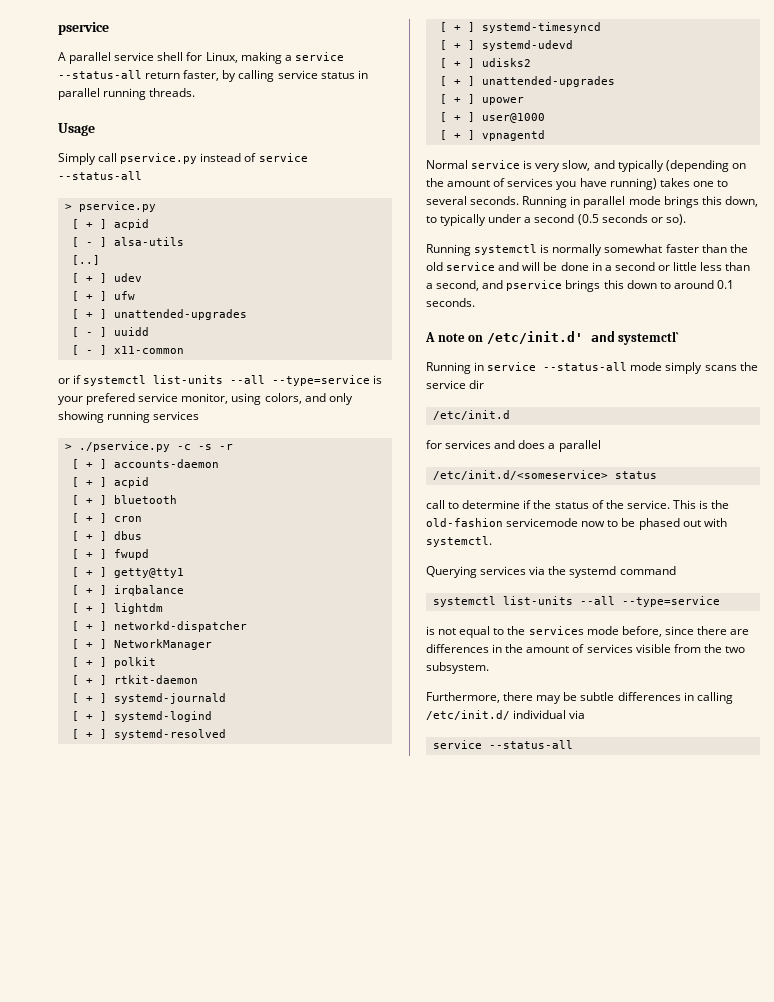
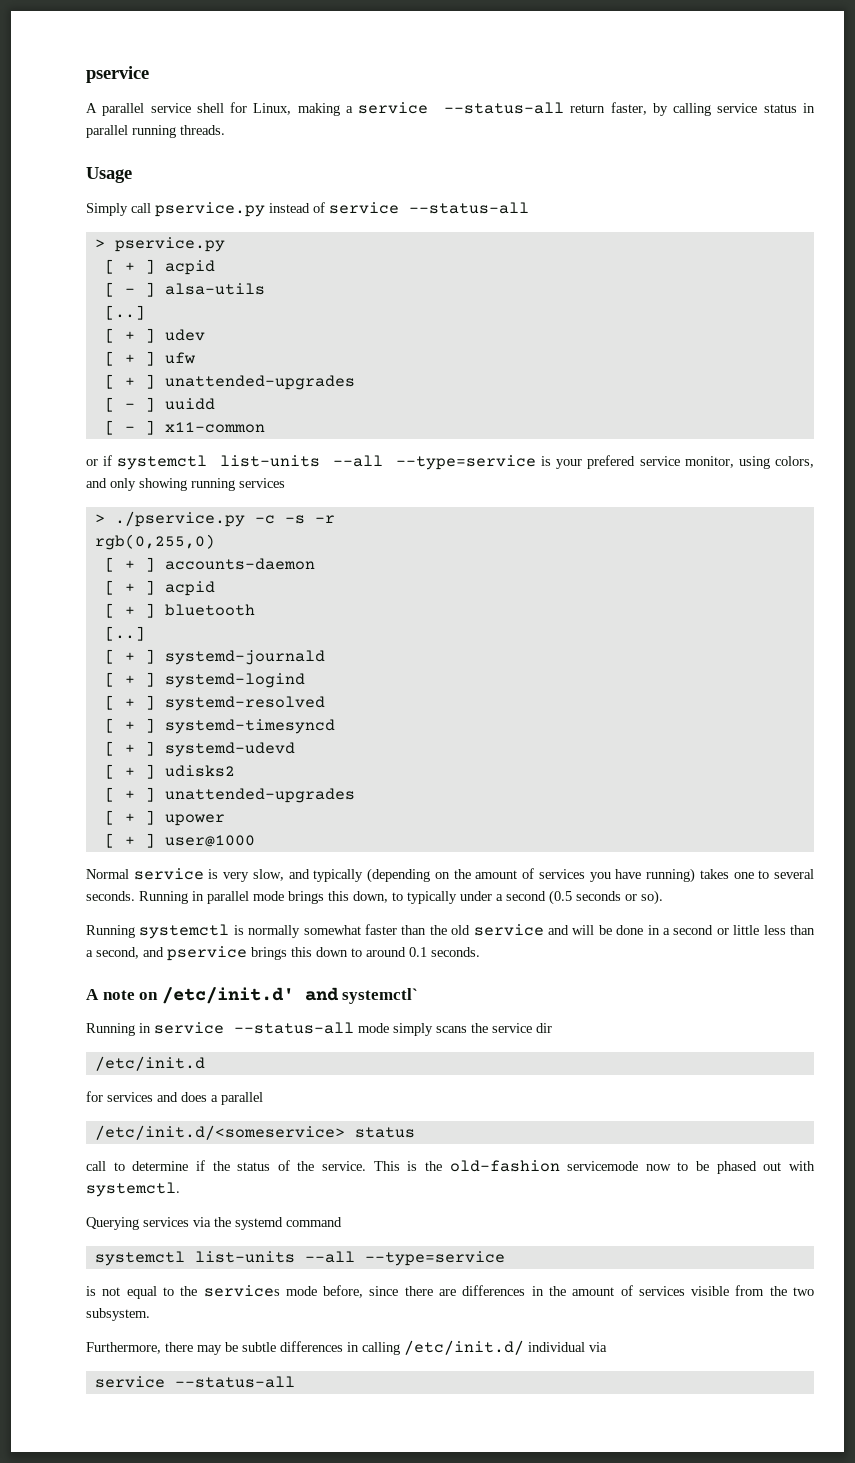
+ rgb(0,255,0)
  [ + ] bluetooth
- [ + ] cron
- [ + ] dbus
- [ + ] fwupd
- [ + ] getty@tty1
- [ + ] irqbalance
- [ + ] lightdm
- [ + ] networkd-dispatcher
- [ + ] NetworkManager
- [ + ] polkit
- [ + ] rtkit-daemon
+ [..]
- [ + ] vpnagentd

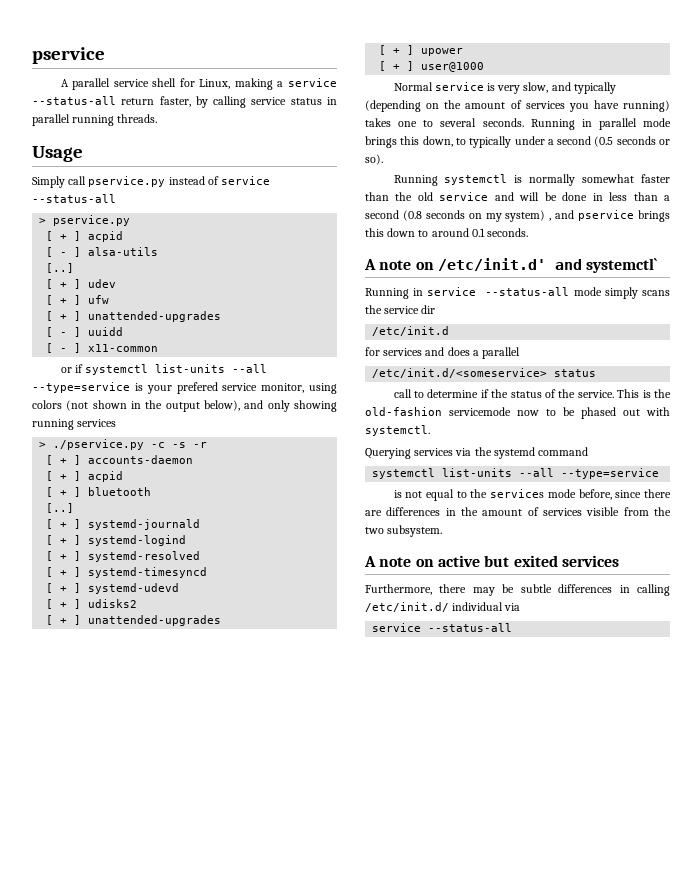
- or if systemctl list-units --all --type=service is your prefered service monitor, using colors, and only showing running services
+ or if systemctl list-units --all --type=service is your prefered service monitor, using colors (not shown in the output below), and only showing running services
- rgb(0,255,0)
- Running systemctl is normally somewhat faster than the old service and will be done in a second or little less than a second, and pservice brings this down to around 0.1 seconds.
+ Running systemctl is normally somewhat faster than the old service and will be done in less than a second (0.8 seconds on my system) , and pservice brings this down to around 0.1 seconds.
+ A note on active but exited services

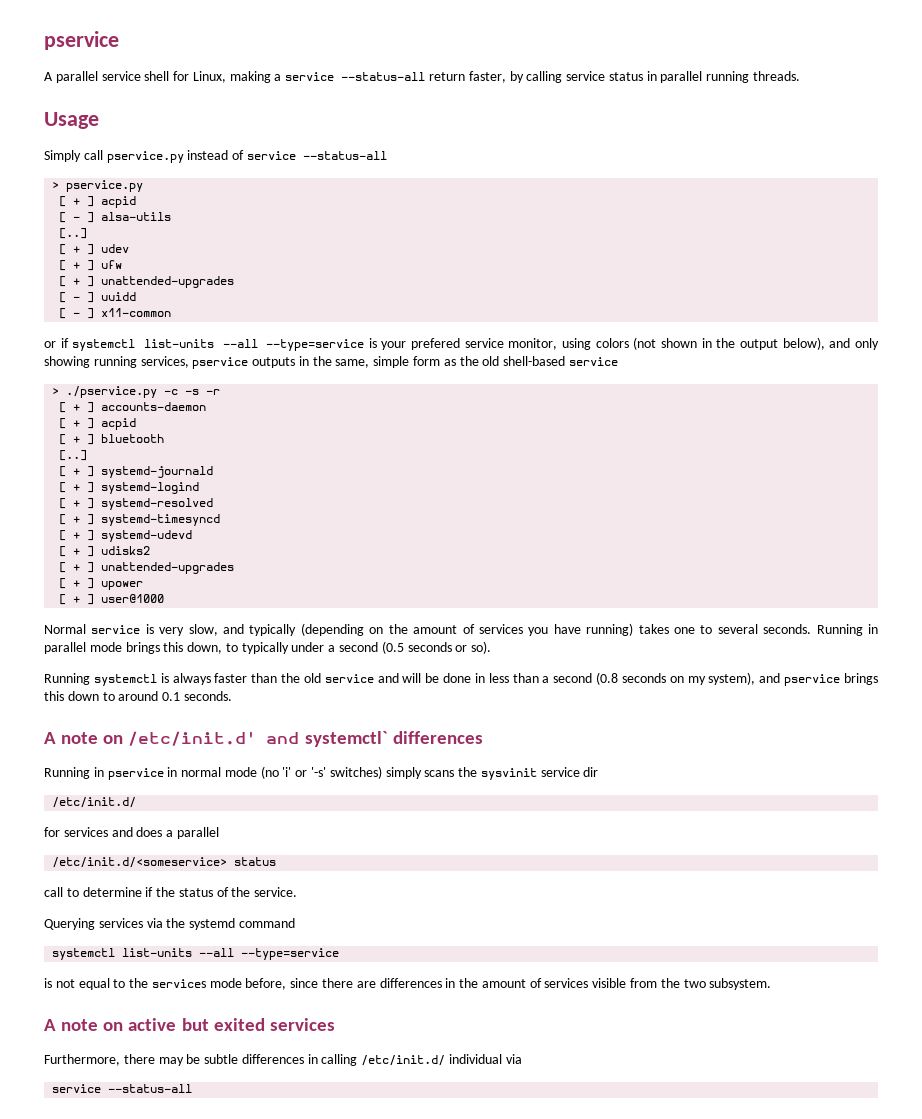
- or if systemctl list-units --all --type=service is your prefered service monitor, using colors (not shown in the output below), and only showing running services
+ or if systemctl list-units --all --type=service is your prefered service monitor, using colors (not shown in the output below), and only showing running services, pservice outputs in the same, simple form as the old shell-based service
- Running systemctl is normally somewhat faster than the old service and will be done in less than a second (0.8 seconds on my system) , and pservice brings this down to around 0.1 seconds.
+ Running systemctl is always faster than the old service and will be done in less than a second (0.8 seconds on my system), and pservice brings this down to around 0.1 seconds.
- A note on /etc/init.d' and systemctl`
- Running in service --status-all mode simply scans the service dir
- /etc/init.d
+ A note on /etc/init.d' and systemctl` differences
+ Running in pservice in normal mode (no 'i' or '-s' switches) simply scans the sysvinit service dir
+ /etc/init.d/
- This is the old-fashion servicemode now to be phased out with systemctl.

